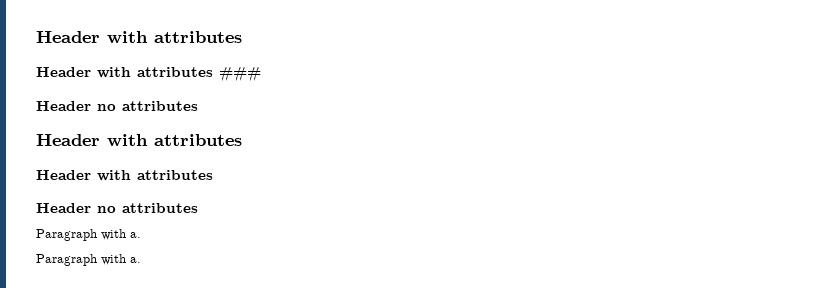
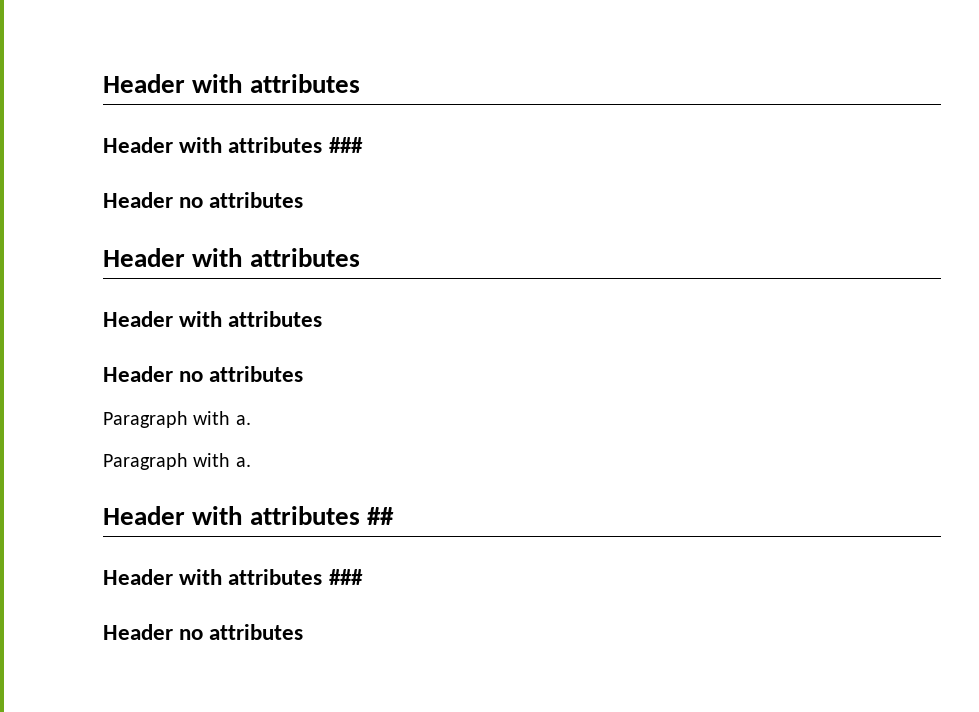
+ Header with attributes ##
+ Header with attributes ###
+ Header no attributes

